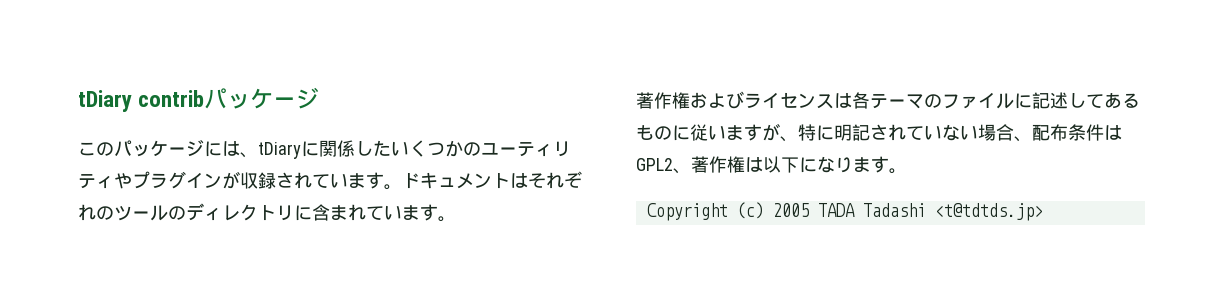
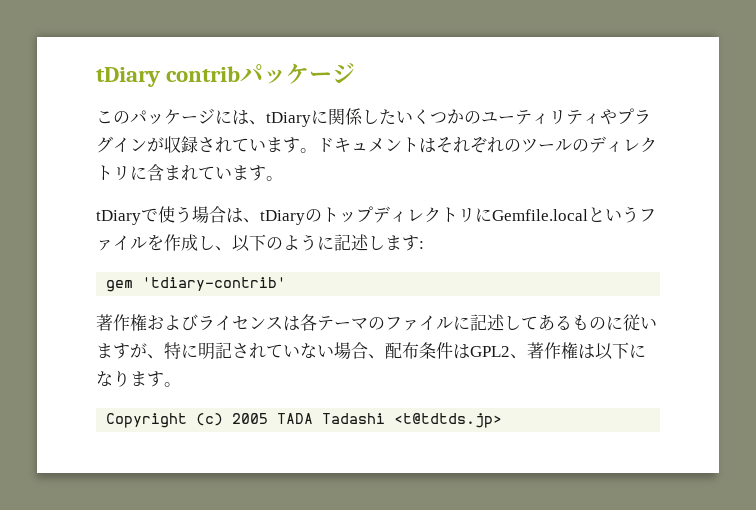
+ tDiaryで使う場合は、tDiaryのトップディレクトリにGemfile.localというファイルを作成し、以下のように記述します:
+ gem 'tdiary-contrib'

